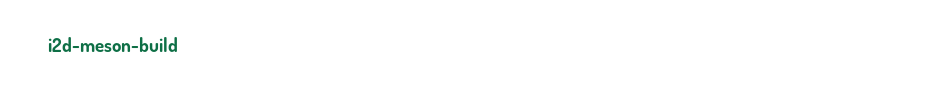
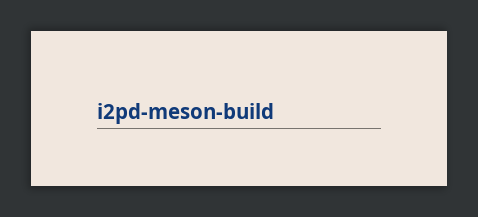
- i2d-meson-build
+ i2pd-meson-build

